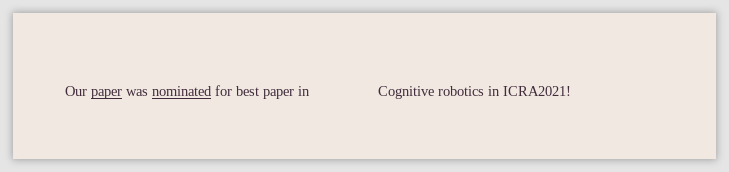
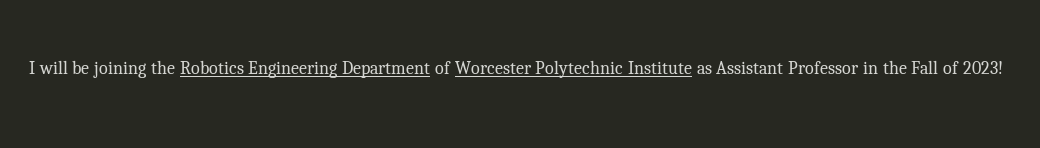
- Our paper was nominated for best paper in Cognitive robotics in ICRA2021!
+ I will be joining the Robotics Engineering Department of Worcester Polytechnic Institute as Assistant Professor in the Fall of 2023!

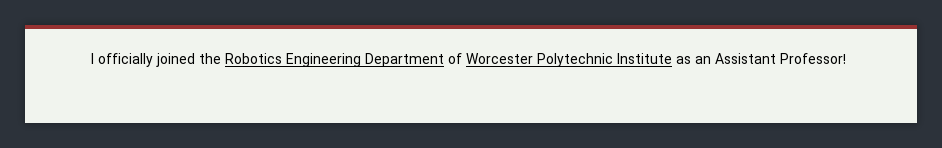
- I will be joining the Robotics Engineering Department of Worcester Polytechnic Institute as Assistant Professor in the Fall of 2023!
+ I officially joined the Robotics Engineering Department of Worcester Polytechnic Institute as an Assistant Professor!

